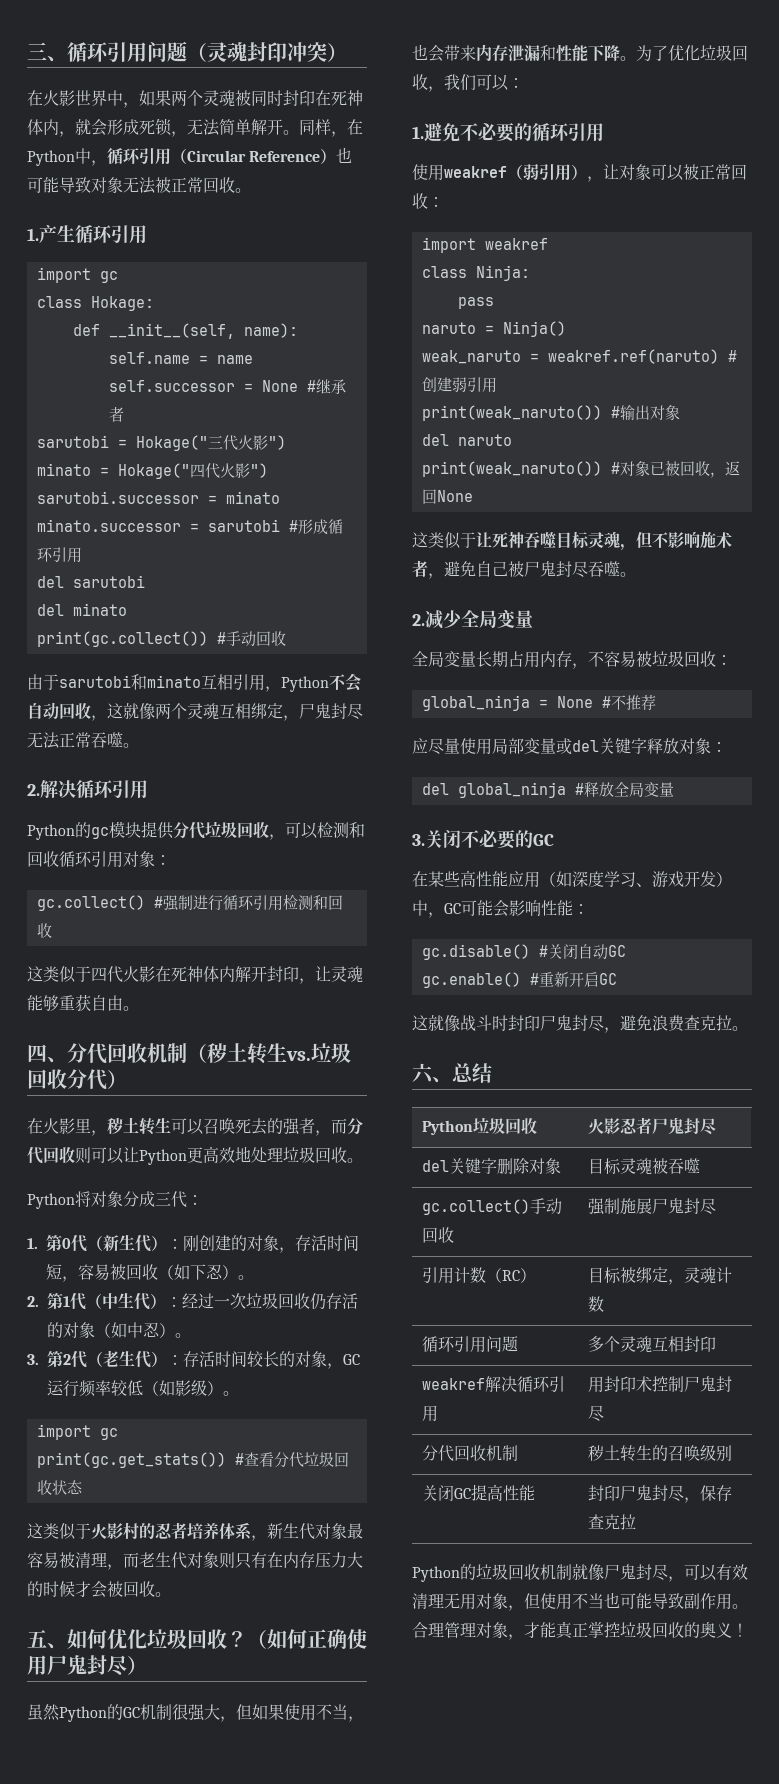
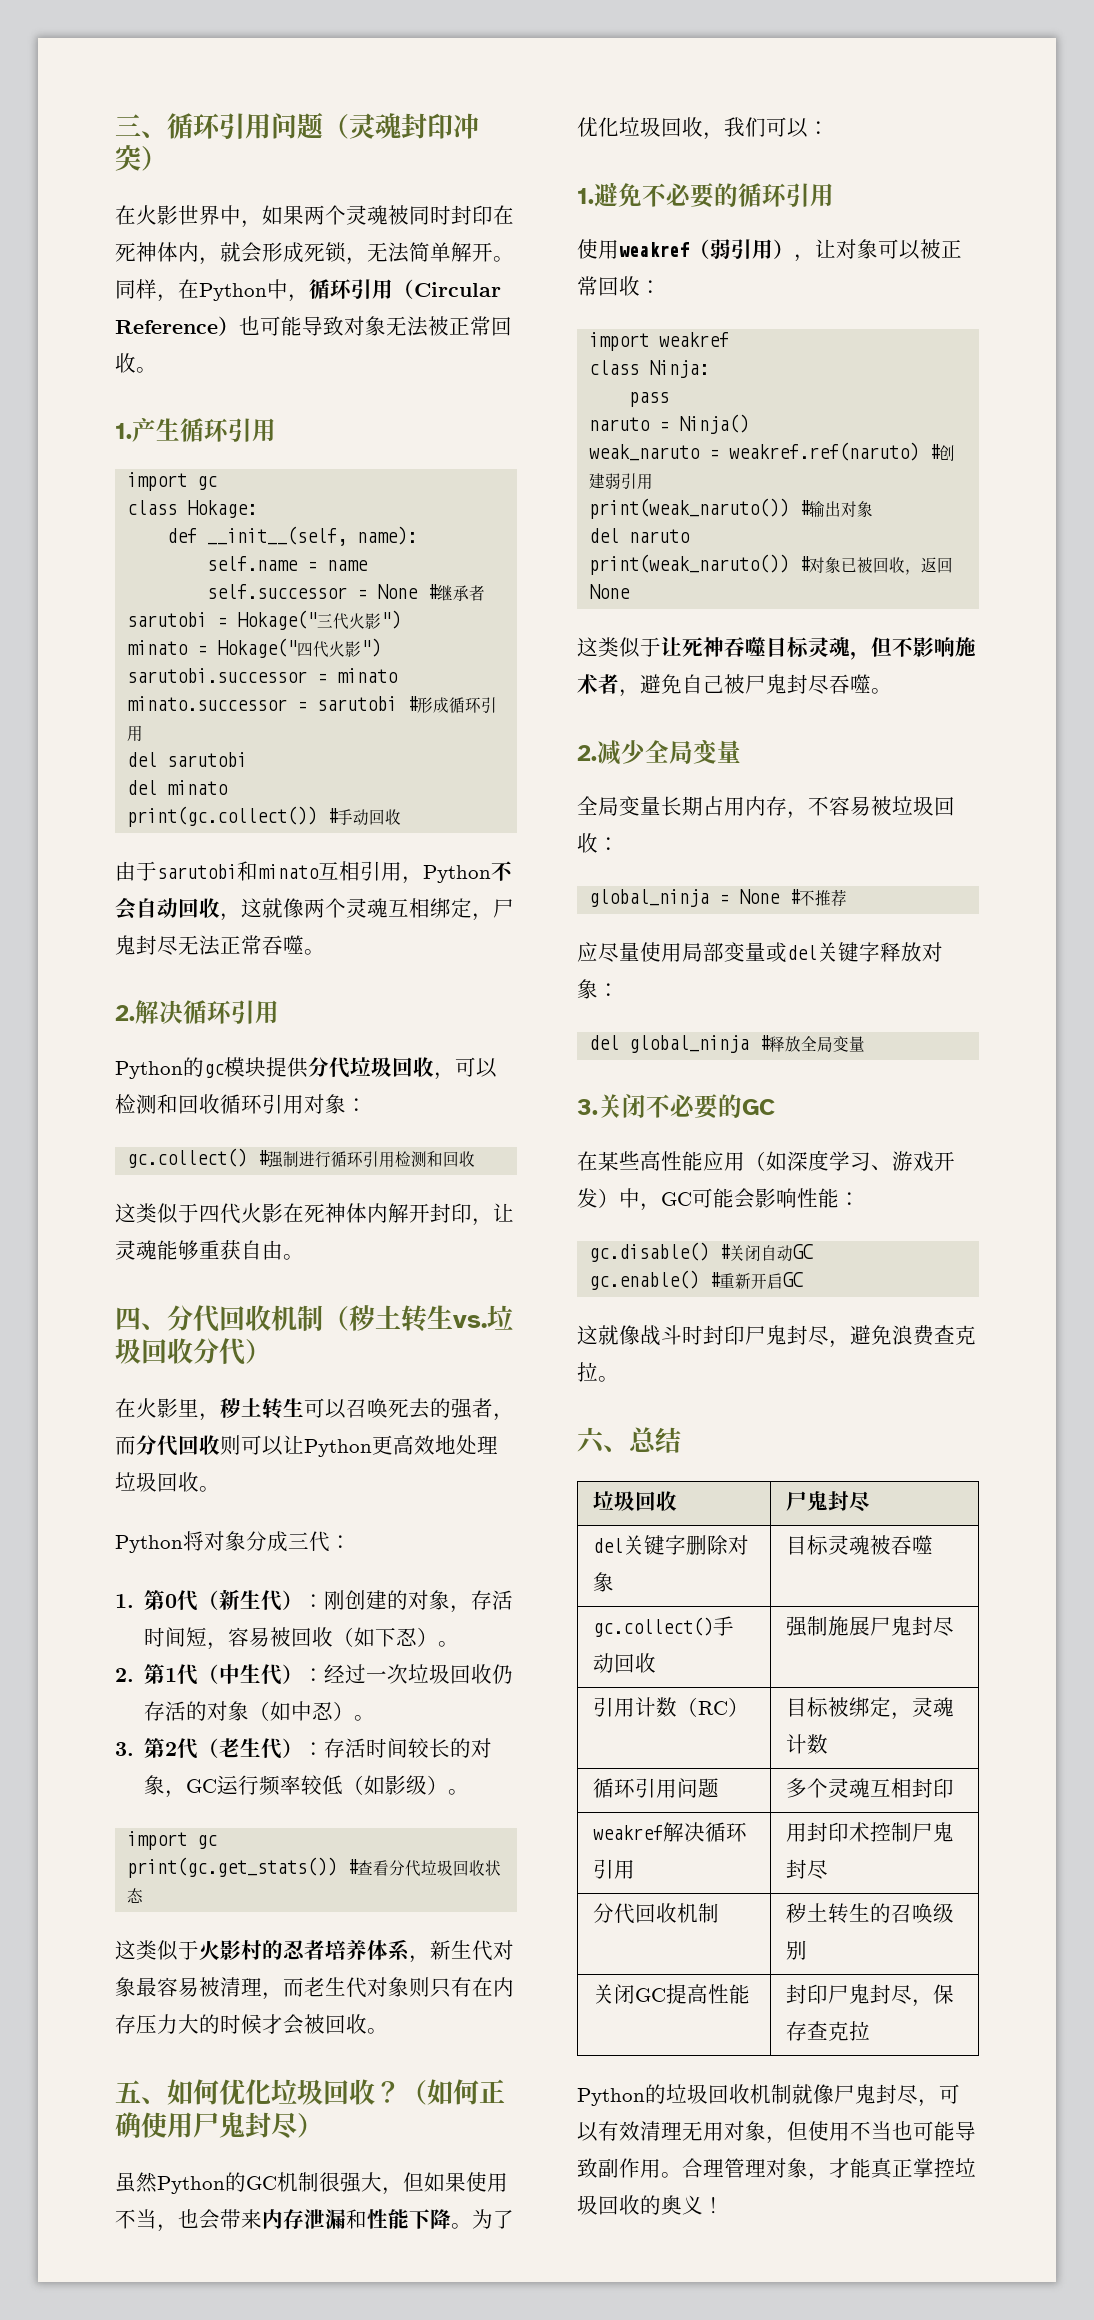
- Python垃圾回收 | 火影忍者尸鬼封尽
+ 垃圾回收 | 尸鬼封尽

